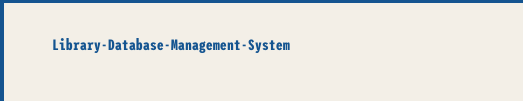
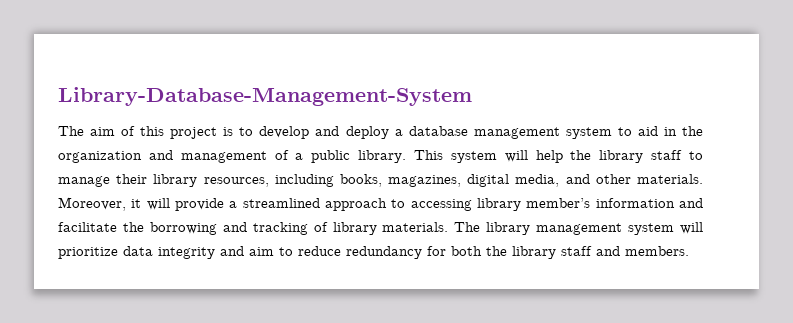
+ The aim of this project is to develop and deploy a database management system to aid in the organization and management of a public library. This system will help the library staff to manage their library resources, including books, magazines, digital media, and other materials. Moreover, it will provide a streamlined approach to accessing library member’s information and facilitate the borrowing and tracking of library materials. The library management system will prioritize data integrity and aim to reduce redundancy for both the library staff and members.

